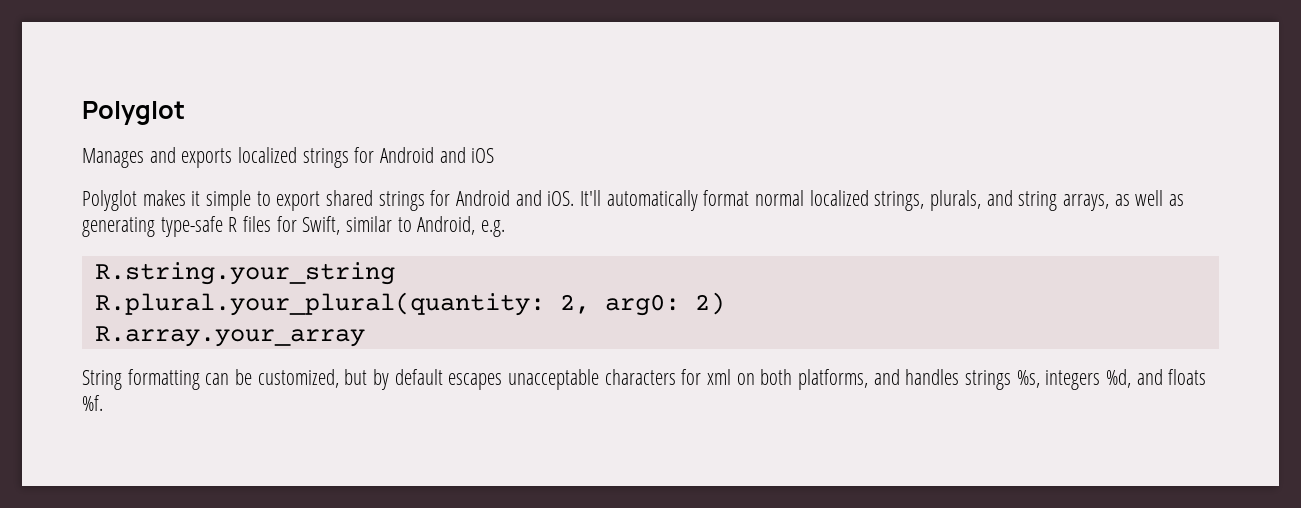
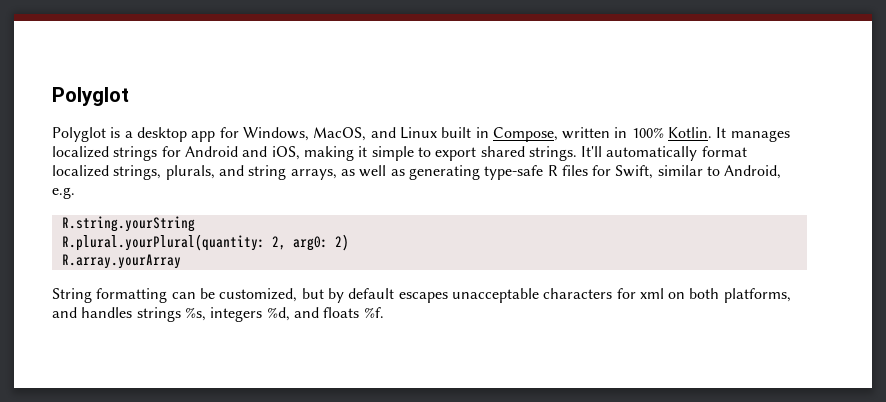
- Manages and exports localized strings for Android and iOS
- Polyglot makes it simple to export shared strings for Android and iOS.
+ Polyglot is a desktop app for Windows, MacOS, and Linux built in Compose, written in 100% Kotlin. It manages localized strings for Android and iOS, making it simple to export shared strings.
- It'll automatically format normal localized strings, plurals, and string arrays, as well as generating type-safe R files for Swift, similar to Android, e.g.
+ It'll automatically format localized strings, plurals, and string arrays, as well as generating type-safe R files for Swift, similar to Android, e.g.
- R.string.your_string
- R.plural.your_plural(quantity: 2, arg0: 2)
+ R.string.yourString
+ R.plural.yourPlural(quantity: 2, arg0: 2)
- R.array.your_array
+ R.array.yourArray

